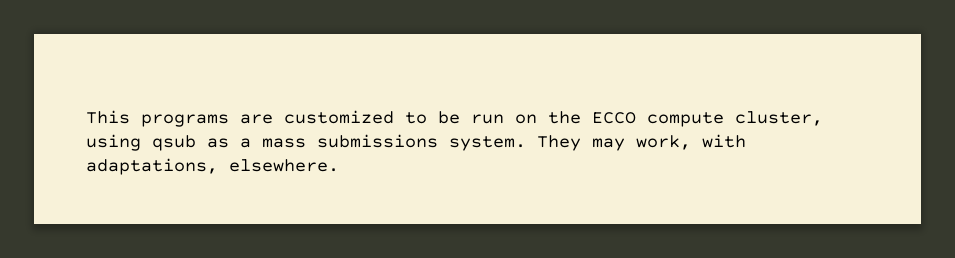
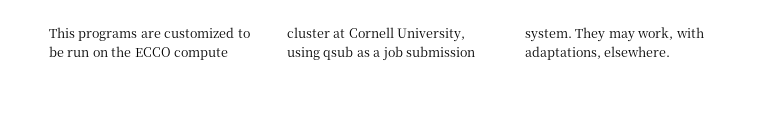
- This programs are customized to be run on the ECCO compute cluster, using qsub as a mass submissions system.
+ This programs are customized to be run on the ECCO compute cluster at Cornell University, using qsub as a job submission system.

